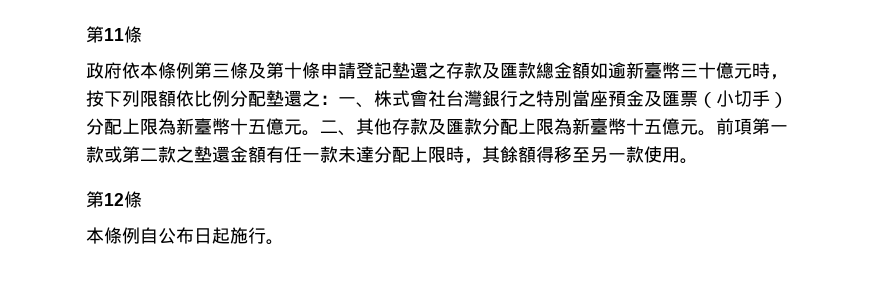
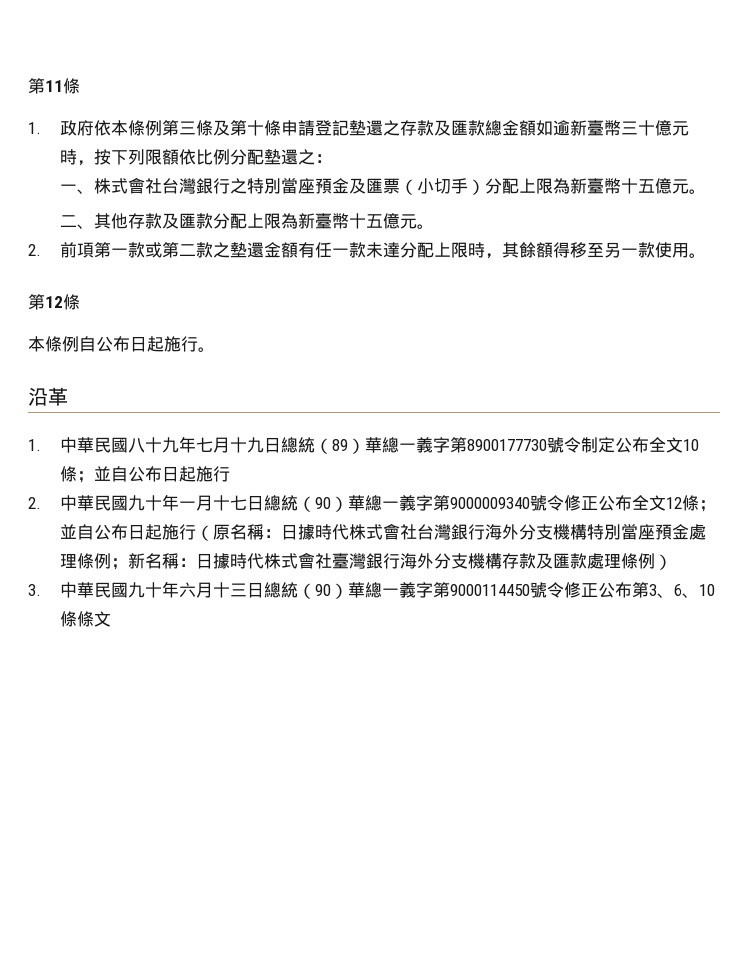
- 政府依本條例第三條及第十條申請登記墊還之存款及匯款總金額如逾新臺幣三十億元時，按下列限額依比例分配墊還之：一、株式會社台灣銀行之特別當座預金及匯票（小切手）分配上限為新臺幣十五億元。二、其他存款及匯款分配上限為新臺幣十五億元。前項第一款或第二款之墊還金額有任一款未達分配上限時，其餘額得移至另一款使用。
+ 1.政府依本條例第三條及第十條申請登記墊還之存款及匯款總金額如逾新臺幣三十億元時，按下列限額依比例分配墊還之：
+ 一、株式會社台灣銀行之特別當座預金及匯票（小切手）分配上限為新臺幣十五億元。
+ 二、其他存款及匯款分配上限為新臺幣十五億元。
+ 2.前項第一款或第二款之墊還金額有任一款未達分配上限時，其餘額得移至另一款使用。
+ 沿革
+ 1.中華民國八十九年七月十九日總統（89）華總一義字第8900177730號令制定公布全文10條；並自公布日起施行
+ 2.中華民國九十年一月十七日總統（90）華總一義字第9000009340號令修正公布全文12條；並自公布日起施行（原名稱：日據時代株式會社台灣銀行海外分支機構特別當座預金處理條例；新名稱：日據時代株式會社臺灣銀行海外分支機構存款及匯款處理條例）
+ 3.中華民國九十年六月十三日總統（90）華總一義字第9000114450號令修正公布第3、6、10條條文

